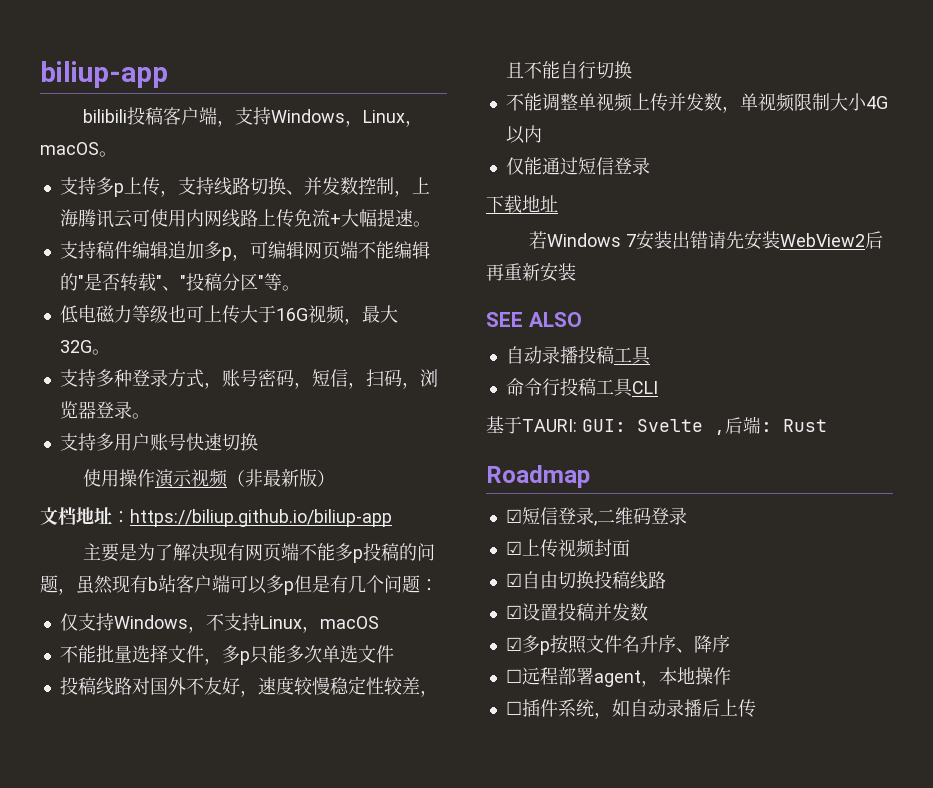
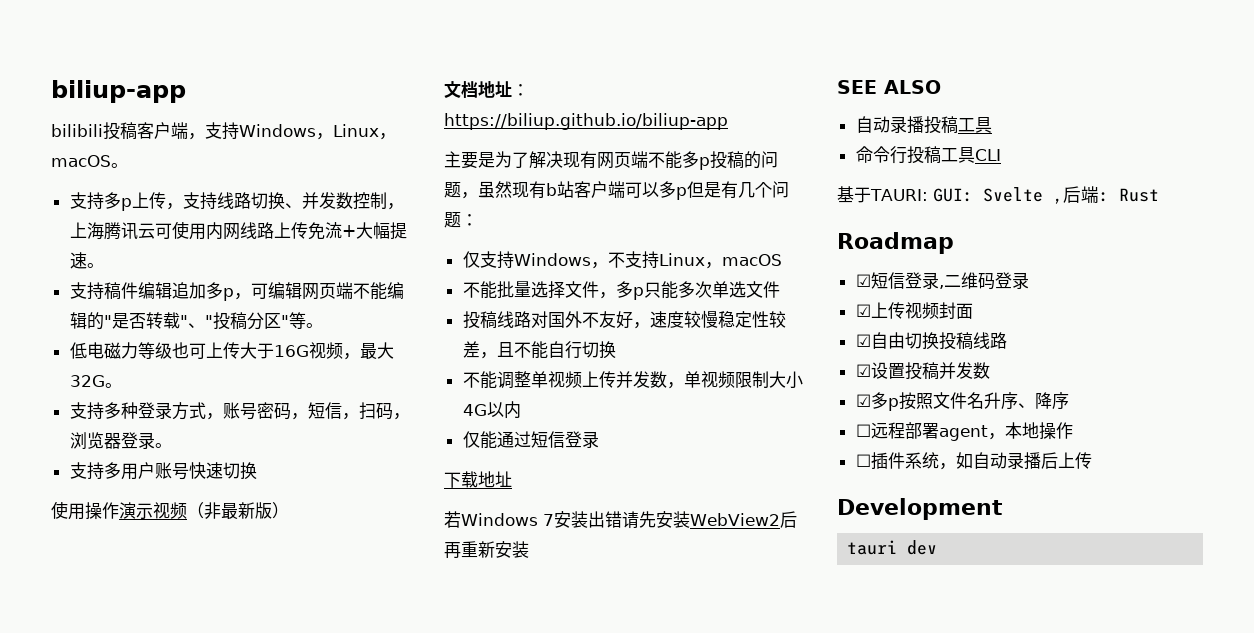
+ Development
+ tauri dev

